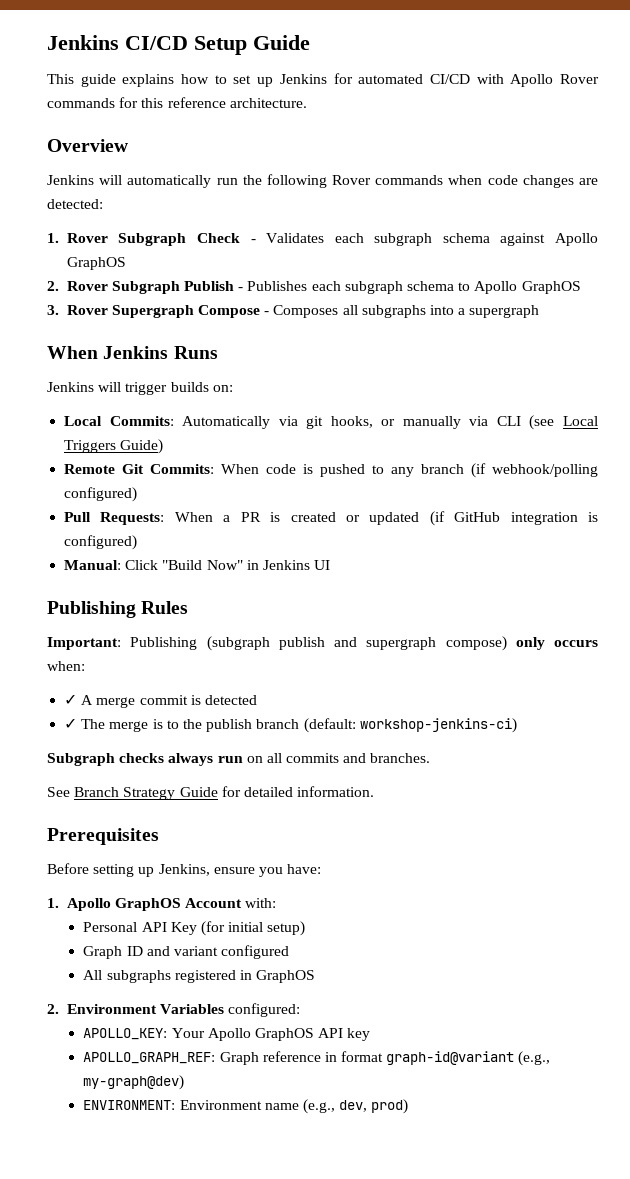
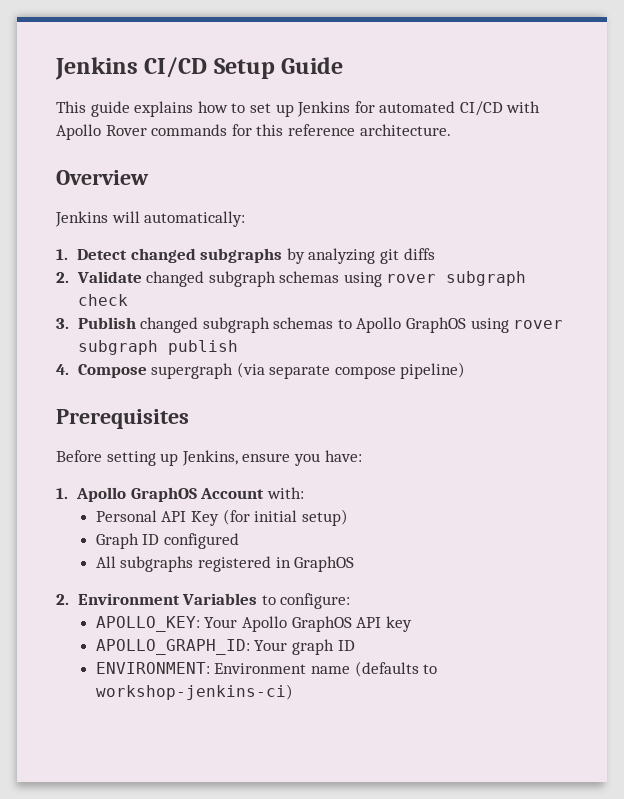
- Jenkins will automatically run the following Rover commands when code changes are detected:
- 1. Rover Subgraph Check - Validates each subgraph schema against Apollo GraphOS
- 2. Rover Subgraph Publish - Publishes each subgraph schema to Apollo GraphOS
- 3. Rover Supergraph Compose - Composes all subgraphs into a supergraph
- When Jenkins Runs
- Jenkins will trigger builds on:
- Local Commits: Automatically via git hooks, or manually via CLI (see Local Triggers Guide)
- Remote Git Commits: When code is pushed to any branch (if webhook/polling configured)
- Pull Requests: When a PR is created or updated (if GitHub integration is configured)
- Manual: Click "Build Now" in Jenkins UI
- Publishing Rules
- Important: Publishing (subgraph publish and supergraph compose) only occurs when:
- ✓ A merge commit is detected
- ✓ The merge is to the publish branch (default: workshop-jenkins-ci)
- Subgraph checks always run on all commits and branches.
- See Branch Strategy Guide for detailed information.
+ Jenkins will automatically:
+ 1. Detect changed subgraphs by analyzing git diffs
+ 2. Validate changed subgraph schemas using rover subgraph check
+ 3. Publish changed subgraph schemas to Apollo GraphOS using rover subgraph publish
+ 4. Compose supergraph (via separate compose pipeline)
- Graph ID and variant configured
+ Graph ID configured
- 2. Environment Variables configured:
+ 2. Environment Variables to configure:
- APOLLO_GRAPH_REF: Graph reference in format graph-id@variant (e.g., my-graph@dev)
+ APOLLO_GRAPH_ID: Your graph ID
- ENVIRONMENT: Environment name (e.g., dev, prod)
+ ENVIRONMENT: Environment name (defaults to workshop-jenkins-ci)

